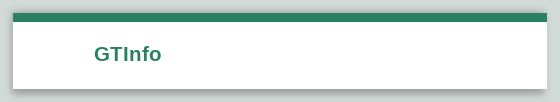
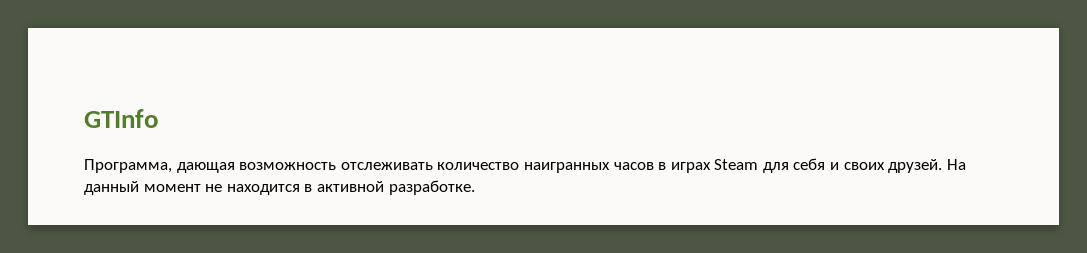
+ Программа, дающая возможность отслеживать количество наигранных часов в играх Steam для себя и своих друзей. На данный момент не находится в активной разработке.

